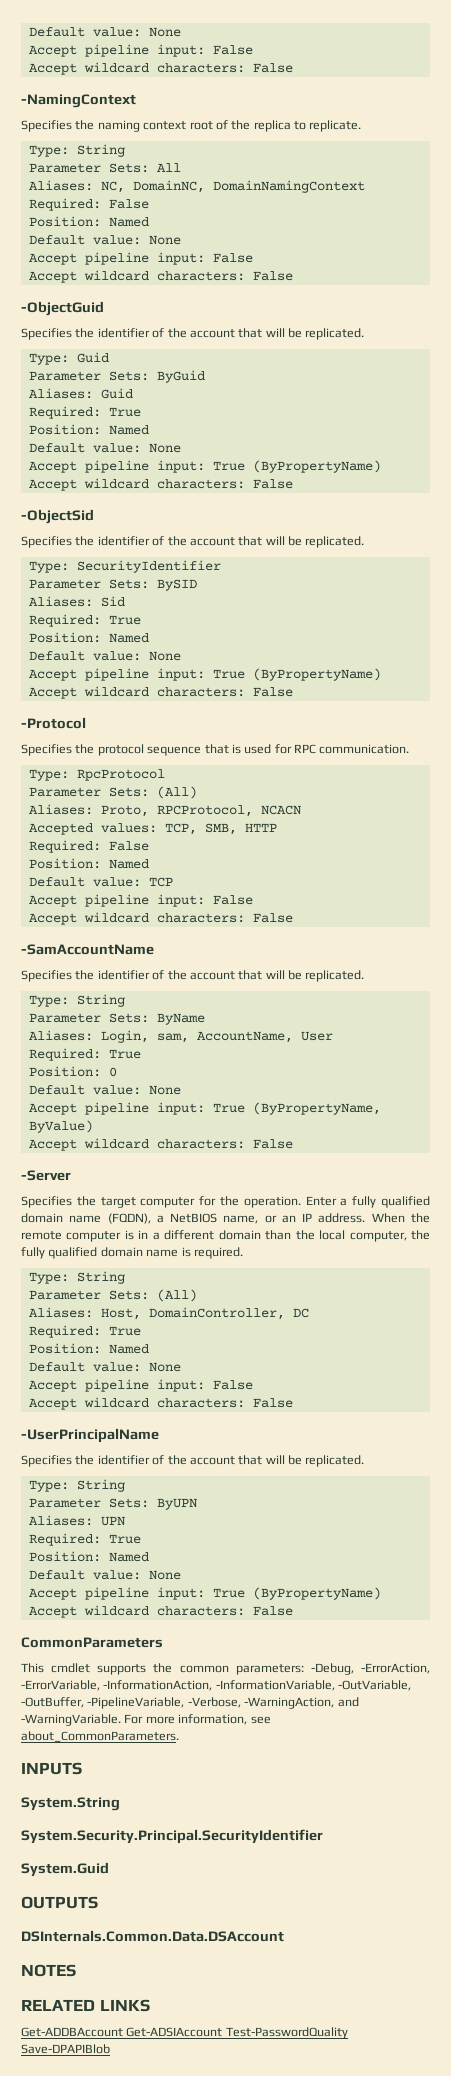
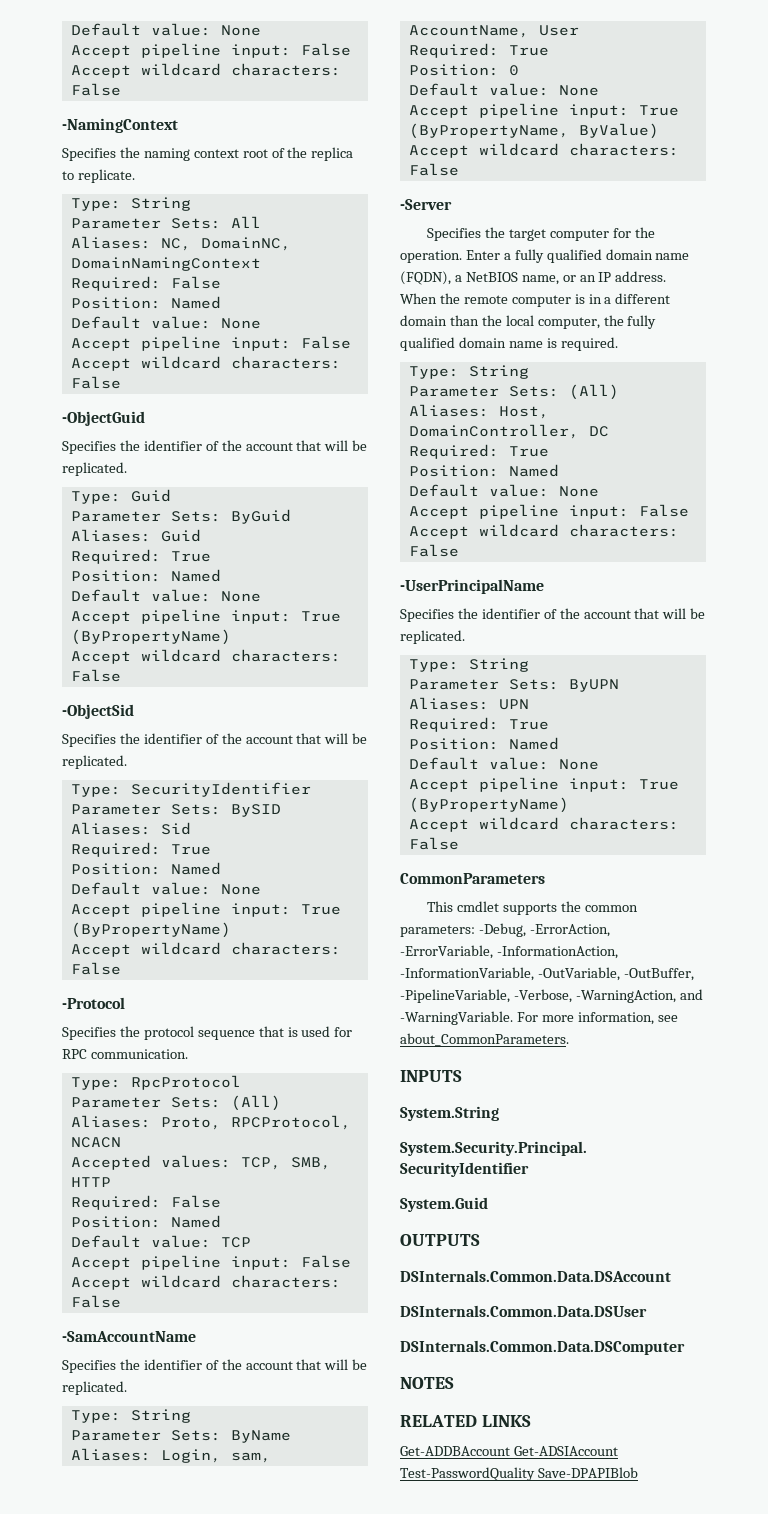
+ DSInternals.Common.Data.DSUser
+ DSInternals.Common.Data.DSComputer

